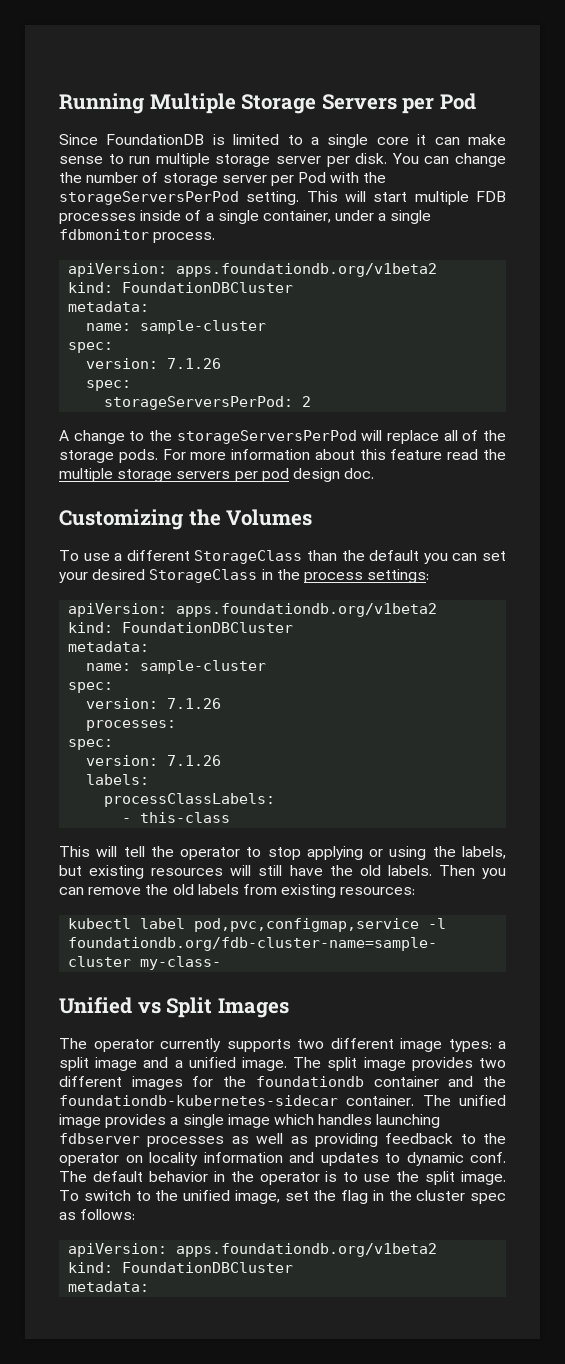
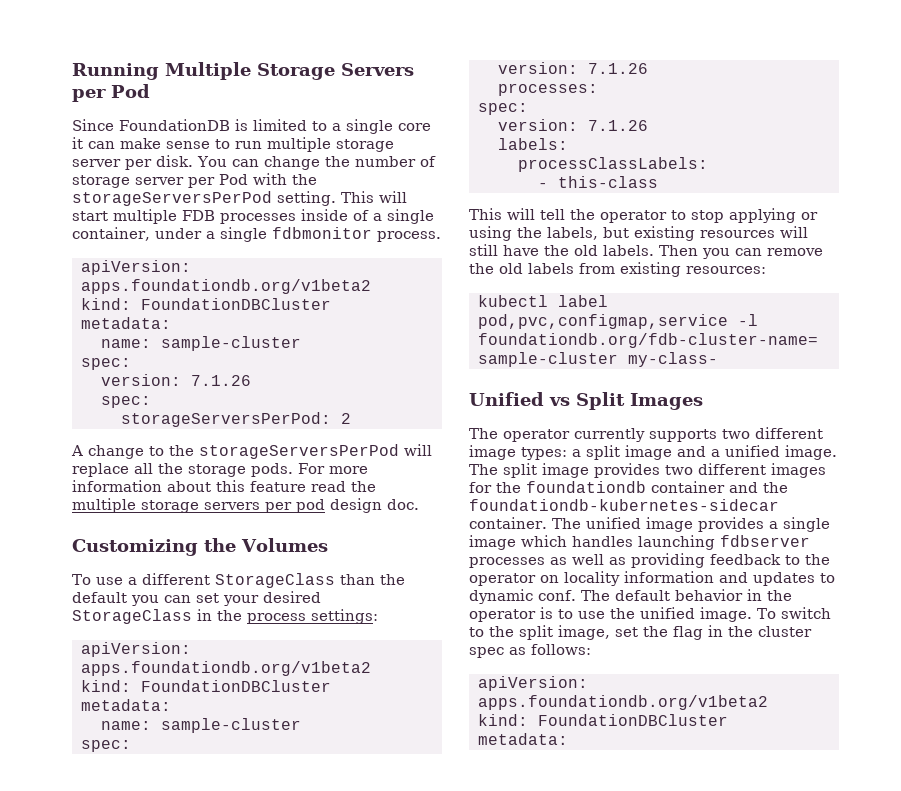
- A change to the storageServersPerPod will replace all of the storage pods.
+ A change to the storageServersPerPod will replace all the storage pods.
- The default behavior in the operator is to use the split image.
+ The default behavior in the operator is to use the unified image.
- To switch to the unified image, set the flag in the cluster spec as follows:
+ To switch to the split image, set the flag in the cluster spec as follows:

